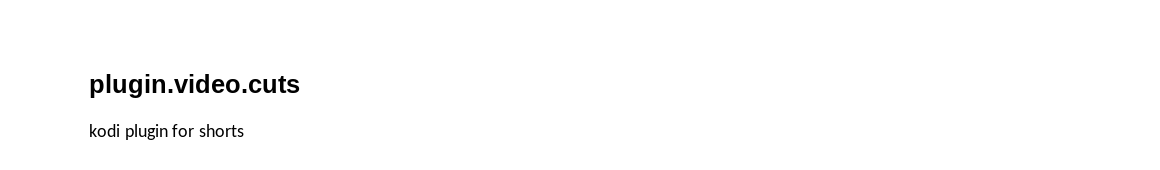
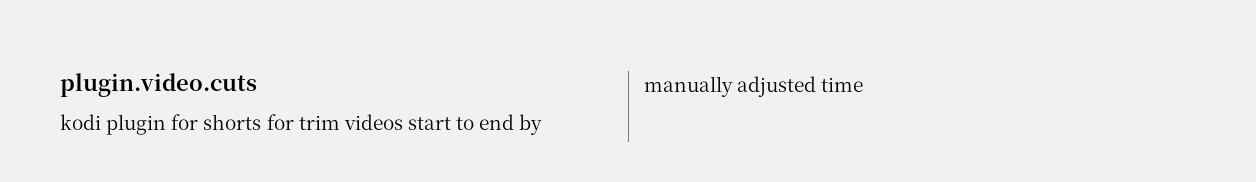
- kodi plugin for shorts
+ kodi plugin for shorts for trim videos start to end by manually adjusted time

